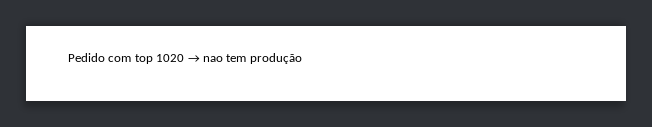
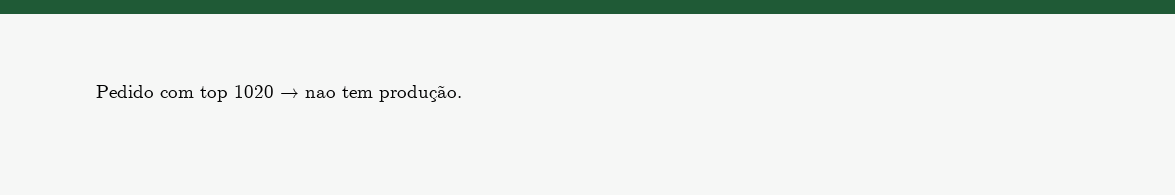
- Pedido com top 1020 → nao tem produção
+ Pedido com top 1020 → nao tem produção.

